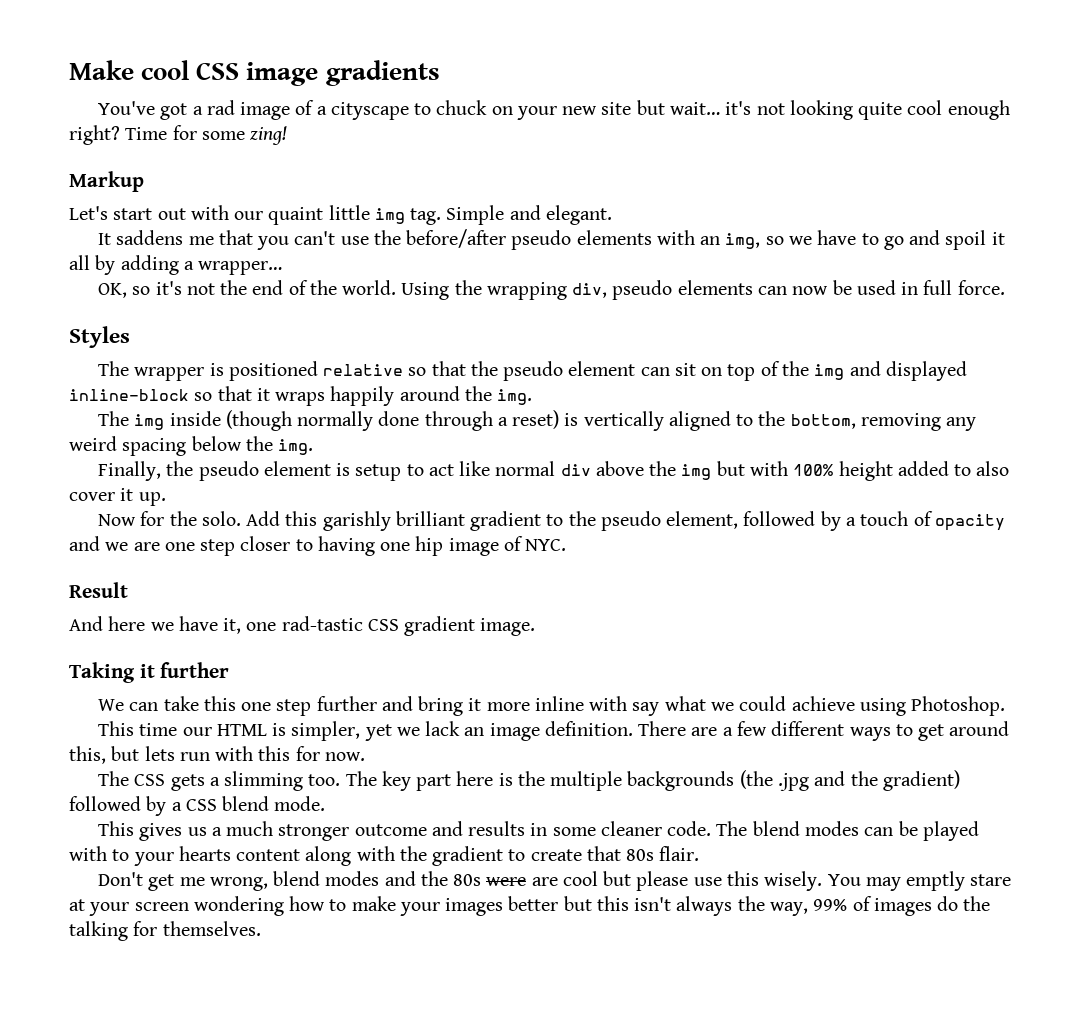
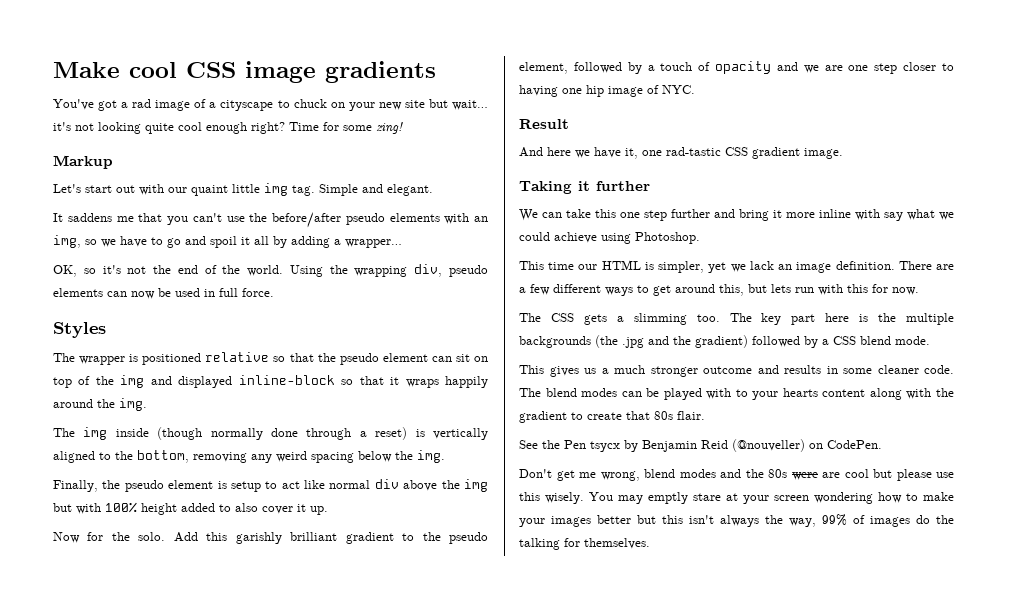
+ See the Pen tsycx by Benjamin Reid (@nouveller) on CodePen.

